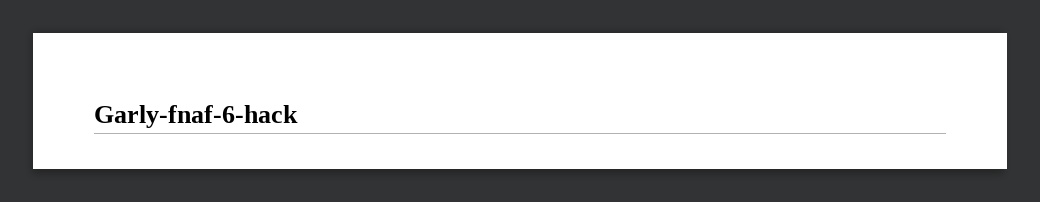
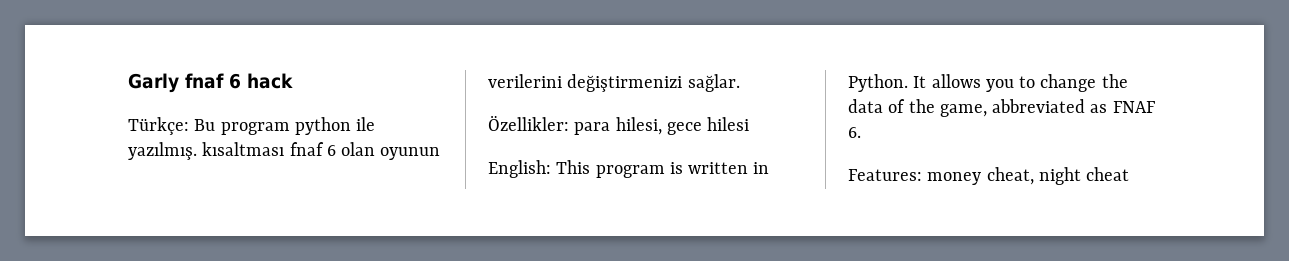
- Garly-fnaf-6-hack
+ Garly fnaf 6 hack
+ Türkçe: Bu program python ile yazılmış. kısaltması fnaf 6 olan oyunun verilerini değiştirmenizi sağlar.
+ Özellikler: para hilesi, gece hilesi
+ English: This program is written in Python. It allows you to change the data of the game, abbreviated as FNAF 6.
+ Features: money cheat, night cheat

